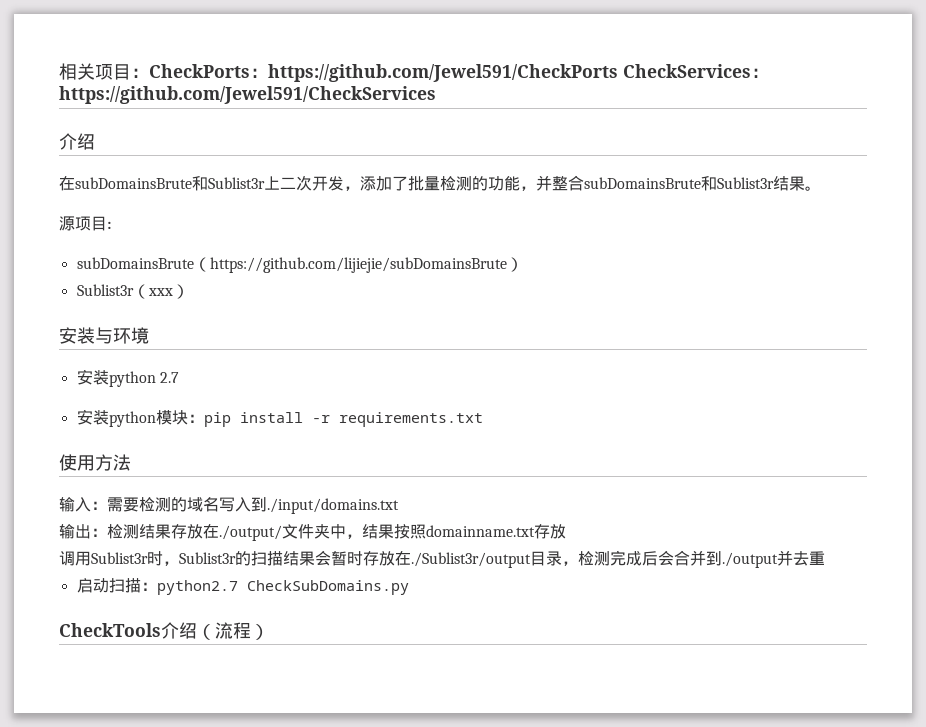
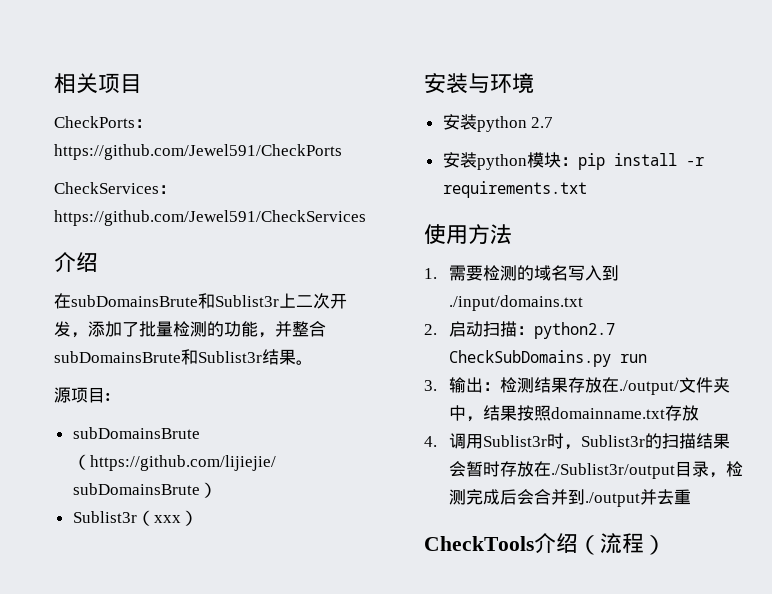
- 相关项目：CheckPorts：https://github.com/Jewel591/CheckPorts CheckServices：https://github.com/Jewel591/CheckServices
+ 相关项目
+ CheckPorts：https://github.com/Jewel591/CheckPorts
+ CheckServices：https://github.com/Jewel591/CheckServices
- 输入：需要检测的域名写入到./input/domains.txt
+ 1.需要检测的域名写入到./input/domains.txt
- 输出：检测结果存放在./output/文件夹中，结果按照domainname.txt存放
+ 2.启动扫描：python2.7 CheckSubDomains.py run
+ 3.输出：检测结果存放在./output/文件夹中，结果按照domainname.txt存放
- 调用Sublist3r时，Sublist3r的扫描结果会暂时存放在./Sublist3r/output目录，检测完成后会合并到./output并去重
+ 4.调用Sublist3r时，Sublist3r的扫描结果会暂时存放在./Sublist3r/output目录，检测完成后会合并到./output并去重
- 启动扫描：python2.7 CheckSubDomains.py

